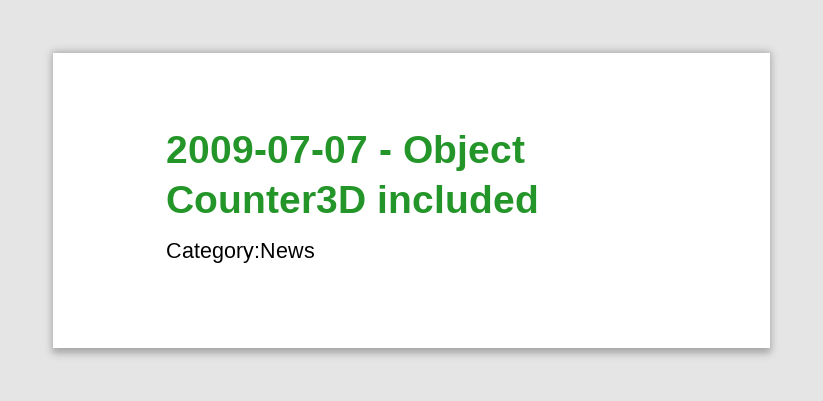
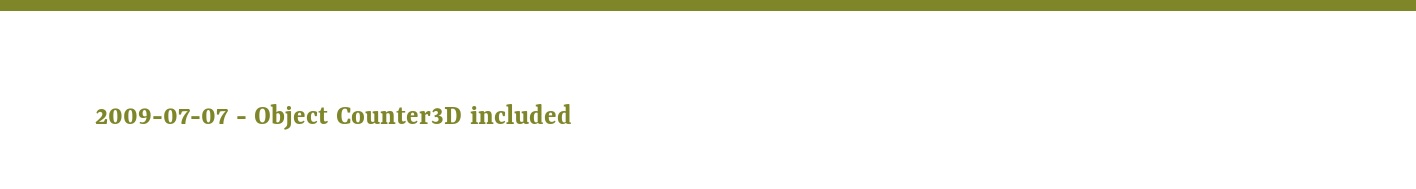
- Category:News

